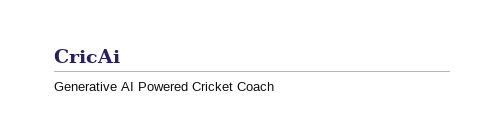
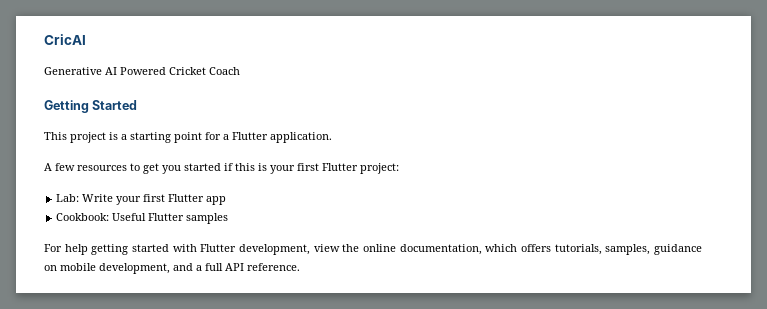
- CricAi
+ CricAI
+ Getting Started
+ This project is a starting point for a Flutter application.
+ A few resources to get you started if this is your first Flutter project:
+ Lab: Write your first Flutter app
+ Cookbook: Useful Flutter samples
+ For help getting started with Flutter development, view the online documentation, which offers tutorials, samples, guidance on mobile development, and a full API reference.

